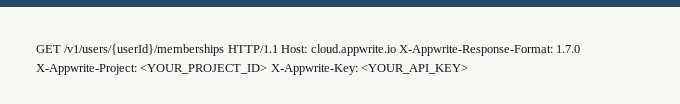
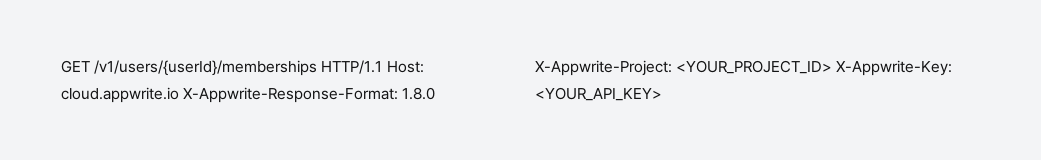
- GET /v1/users/{userId}/memberships HTTP/1.1 Host: cloud.appwrite.io X-Appwrite-Response-Format: 1.7.0 X-Appwrite-Project: <YOUR_PROJECT_ID> X-Appwrite-Key: <YOUR_API_KEY>
+ GET /v1/users/{userId}/memberships HTTP/1.1 Host: cloud.appwrite.io X-Appwrite-Response-Format: 1.8.0 X-Appwrite-Project: <YOUR_PROJECT_ID> X-Appwrite-Key: <YOUR_API_KEY>

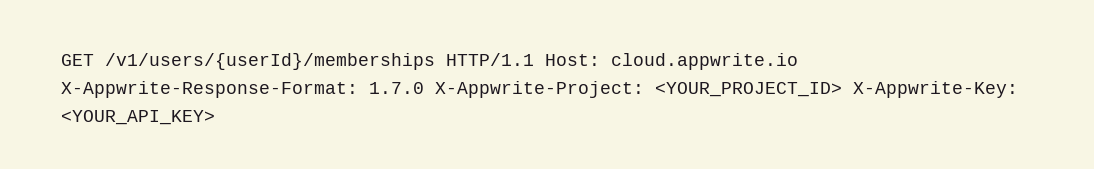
- GET /v1/users/{userId}/memberships HTTP/1.1 Host: cloud.appwrite.io X-Appwrite-Response-Format: 1.8.0 X-Appwrite-Project: <YOUR_PROJECT_ID> X-Appwrite-Key: <YOUR_API_KEY>
+ GET /v1/users/{userId}/memberships HTTP/1.1 Host: cloud.appwrite.io X-Appwrite-Response-Format: 1.7.0 X-Appwrite-Project: <YOUR_PROJECT_ID> X-Appwrite-Key: <YOUR_API_KEY>

